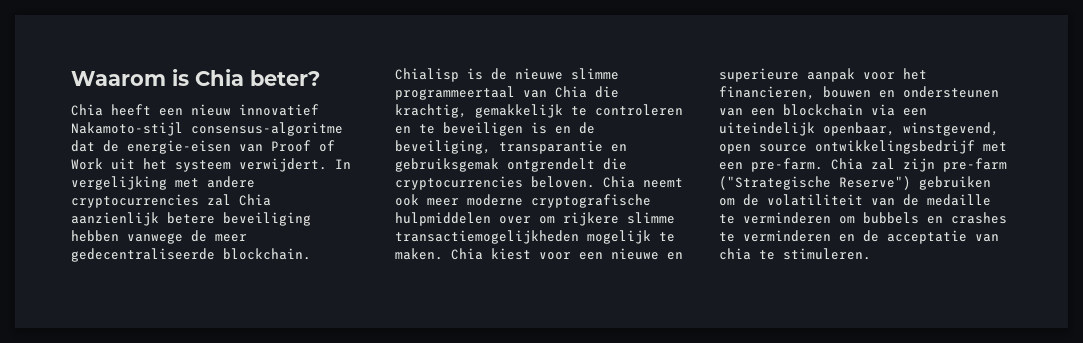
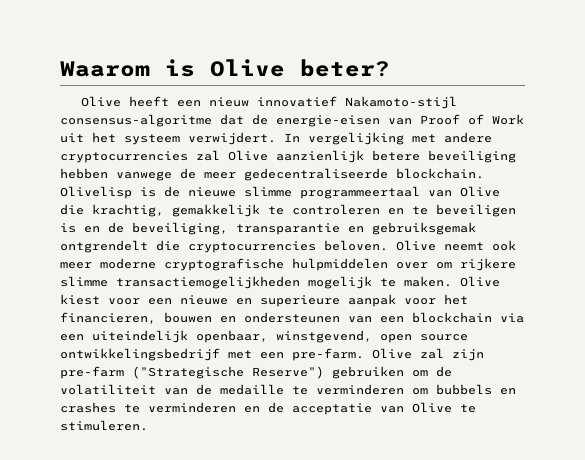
- Waarom is Chia beter?
+ Waarom is Olive beter?
- Chia heeft een nieuw innovatief Nakamoto-stijl consensus-algoritme dat de energie-eisen van Proof of Work uit het systeem verwijdert.
+ Olive heeft een nieuw innovatief Nakamoto-stijl consensus-algoritme dat de energie-eisen van Proof of Work uit het systeem verwijdert.
- In vergelijking met andere cryptocurrencies zal Chia aanzienlijk betere beveiliging hebben vanwege de meer gedecentraliseerde blockchain.
+ In vergelijking met andere cryptocurrencies zal Olive aanzienlijk betere beveiliging hebben vanwege de meer gedecentraliseerde blockchain.
- Chialisp is de nieuwe slimme programmeertaal van Chia die krachtig, gemakkelijk te controleren en te beveiligen is en de beveiliging, transparantie en gebruiksgemak ontgrendelt die cryptocurrencies beloven.
+ Olivelisp is de nieuwe slimme programmeertaal van Olive die krachtig, gemakkelijk te controleren en te beveiligen is en de beveiliging, transparantie en gebruiksgemak ontgrendelt die cryptocurrencies beloven.
- Chia neemt ook meer moderne cryptografische hulpmiddelen over om rijkere slimme transactiemogelijkheden mogelijk te maken.
+ Olive neemt ook meer moderne cryptografische hulpmiddelen over om rijkere slimme transactiemogelijkheden mogelijk te maken.
- Chia kiest voor een nieuwe en superieure aanpak voor het financieren, bouwen en ondersteunen van een blockchain via een uiteindelijk openbaar, winstgevend, open source ontwikkelingsbedrijf met een pre-farm.
+ Olive kiest voor een nieuwe en superieure aanpak voor het financieren, bouwen en ondersteunen van een blockchain via een uiteindelijk openbaar, winstgevend, open source ontwikkelingsbedrijf met een pre-farm.
- Chia zal zijn pre-farm ("Strategische Reserve") gebruiken om de volatiliteit van de medaille te verminderen om bubbels en crashes te verminderen en de acceptatie van chia te stimuleren.
+ Olive zal zijn pre-farm ("Strategische Reserve") gebruiken om de volatiliteit van de medaille te verminderen om bubbels en crashes te verminderen en de acceptatie van Olive te stimuleren.

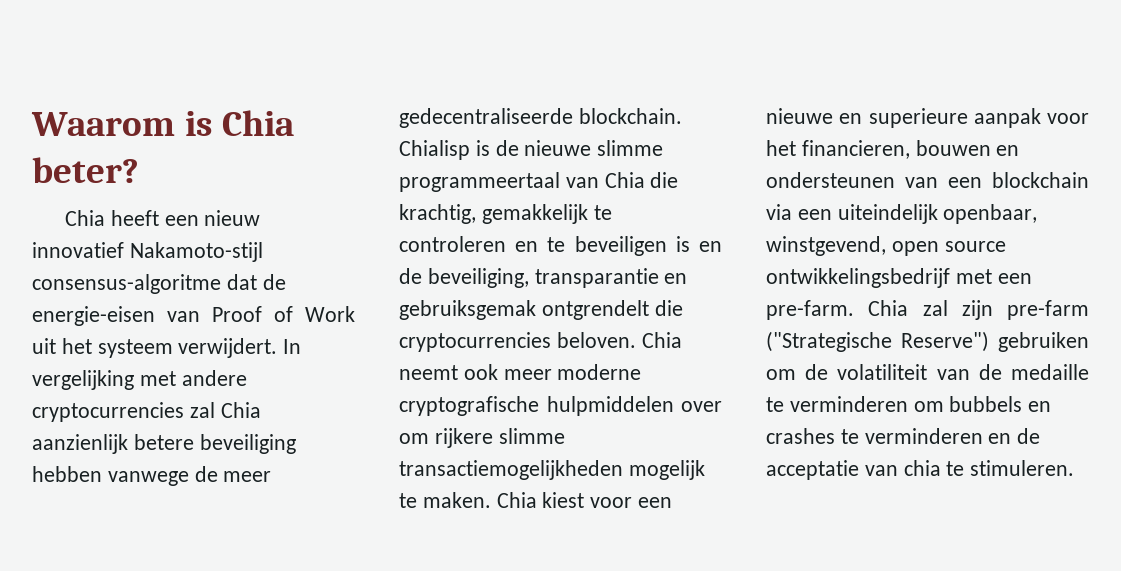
- Waarom is Olive beter?
+ Waarom is Chia beter?
- Olive heeft een nieuw innovatief Nakamoto-stijl consensus-algoritme dat de energie-eisen van Proof of Work uit het systeem verwijdert.
+ Chia heeft een nieuw innovatief Nakamoto-stijl consensus-algoritme dat de energie-eisen van Proof of Work uit het systeem verwijdert.
- In vergelijking met andere cryptocurrencies zal Olive aanzienlijk betere beveiliging hebben vanwege de meer gedecentraliseerde blockchain.
+ In vergelijking met andere cryptocurrencies zal Chia aanzienlijk betere beveiliging hebben vanwege de meer gedecentraliseerde blockchain.
- Olivelisp is de nieuwe slimme programmeertaal van Olive die krachtig, gemakkelijk te controleren en te beveiligen is en de beveiliging, transparantie en gebruiksgemak ontgrendelt die cryptocurrencies beloven.
+ Chialisp is de nieuwe slimme programmeertaal van Chia die krachtig, gemakkelijk te controleren en te beveiligen is en de beveiliging, transparantie en gebruiksgemak ontgrendelt die cryptocurrencies beloven.
- Olive neemt ook meer moderne cryptografische hulpmiddelen over om rijkere slimme transactiemogelijkheden mogelijk te maken.
+ Chia neemt ook meer moderne cryptografische hulpmiddelen over om rijkere slimme transactiemogelijkheden mogelijk te maken.
- Olive kiest voor een nieuwe en superieure aanpak voor het financieren, bouwen en ondersteunen van een blockchain via een uiteindelijk openbaar, winstgevend, open source ontwikkelingsbedrijf met een pre-farm.
+ Chia kiest voor een nieuwe en superieure aanpak voor het financieren, bouwen en ondersteunen van een blockchain via een uiteindelijk openbaar, winstgevend, open source ontwikkelingsbedrijf met een pre-farm.
- Olive zal zijn pre-farm ("Strategische Reserve") gebruiken om de volatiliteit van de medaille te verminderen om bubbels en crashes te verminderen en de acceptatie van Olive te stimuleren.
+ Chia zal zijn pre-farm ("Strategische Reserve") gebruiken om de volatiliteit van de medaille te verminderen om bubbels en crashes te verminderen en de acceptatie van chia te stimuleren.

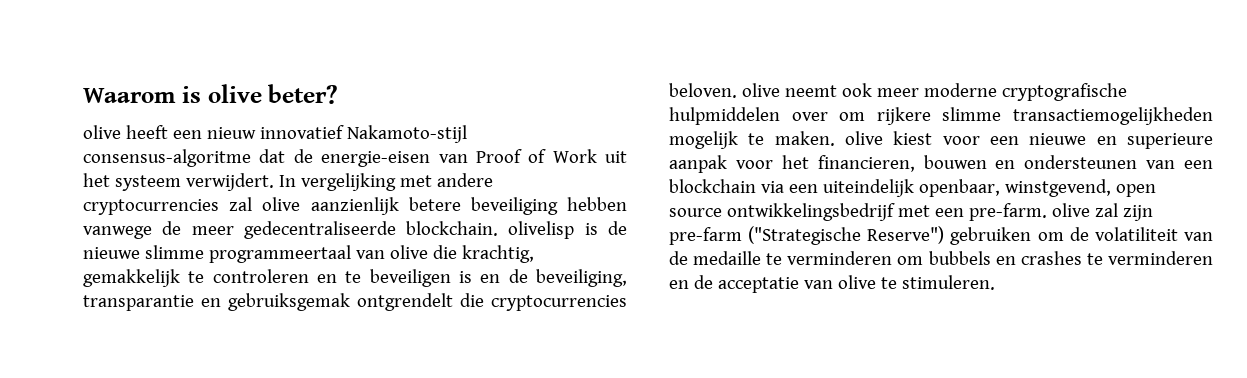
- Waarom is Chia beter?
+ Waarom is olive beter?
- Chia heeft een nieuw innovatief Nakamoto-stijl consensus-algoritme dat de energie-eisen van Proof of Work uit het systeem verwijdert.
+ olive heeft een nieuw innovatief Nakamoto-stijl consensus-algoritme dat de energie-eisen van Proof of Work uit het systeem verwijdert.
- In vergelijking met andere cryptocurrencies zal Chia aanzienlijk betere beveiliging hebben vanwege de meer gedecentraliseerde blockchain. Chialisp is de nieuwe slimme programmeertaal van Chia die krachtig, gemakkelijk te controleren en te beveiligen is en de beveiliging, transparantie en gebruiksgemak ontgrendelt die cryptocurrencies beloven. Chia neemt ook meer moderne cryptografische hulpmiddelen over om rijkere slimme transactiemogelijkheden mogelijk te maken. Chia kiest voor een nieuwe en superieure aanpak voor het financieren, bouwen en ondersteunen van een blockchain via een uiteindelijk openbaar, winstgevend, open source ontwikkelingsbedrijf met een pre-farm. Chia zal zijn pre-farm ("Strategische Reserve") gebruiken om de volatiliteit van de medaille te verminderen om bubbels en crashes te verminderen en de acceptatie van chia te stimuleren.
+ In vergelijking met andere cryptocurrencies zal olive aanzienlijk betere beveiliging hebben vanwege de meer gedecentraliseerde blockchain. olivelisp is de nieuwe slimme programmeertaal van olive die krachtig, gemakkelijk te controleren en te beveiligen is en de beveiliging, transparantie en gebruiksgemak ontgrendelt die cryptocurrencies beloven. olive neemt ook meer moderne cryptografische hulpmiddelen over om rijkere slimme transactiemogelijkheden mogelijk te maken. olive kiest voor een nieuwe en superieure aanpak voor het financieren, bouwen en ondersteunen van een blockchain via een uiteindelijk openbaar, winstgevend, open source ontwikkelingsbedrijf met een pre-farm. olive zal zijn pre-farm ("Strategische Reserve") gebruiken om de volatiliteit van de medaille te verminderen om bubbels en crashes te verminderen en de acceptatie van olive te stimuleren.

